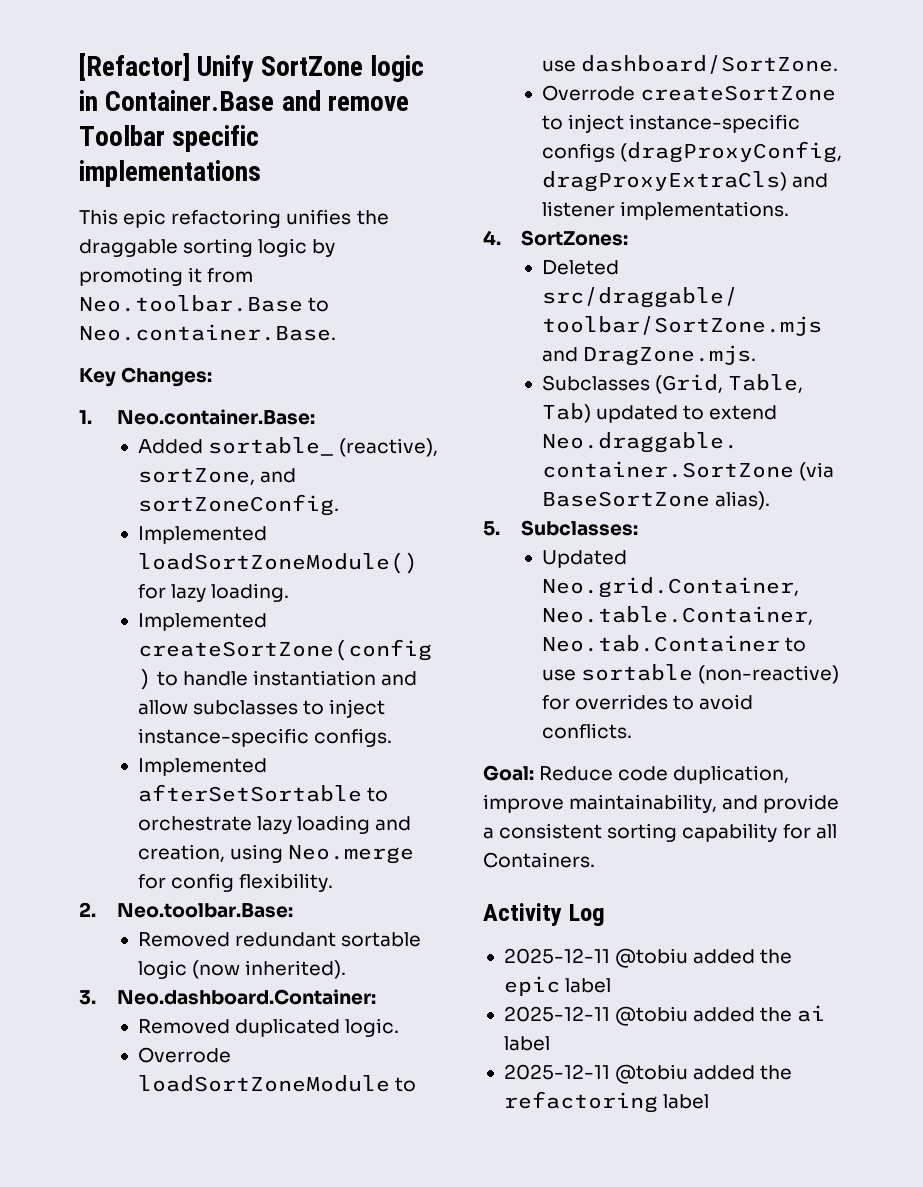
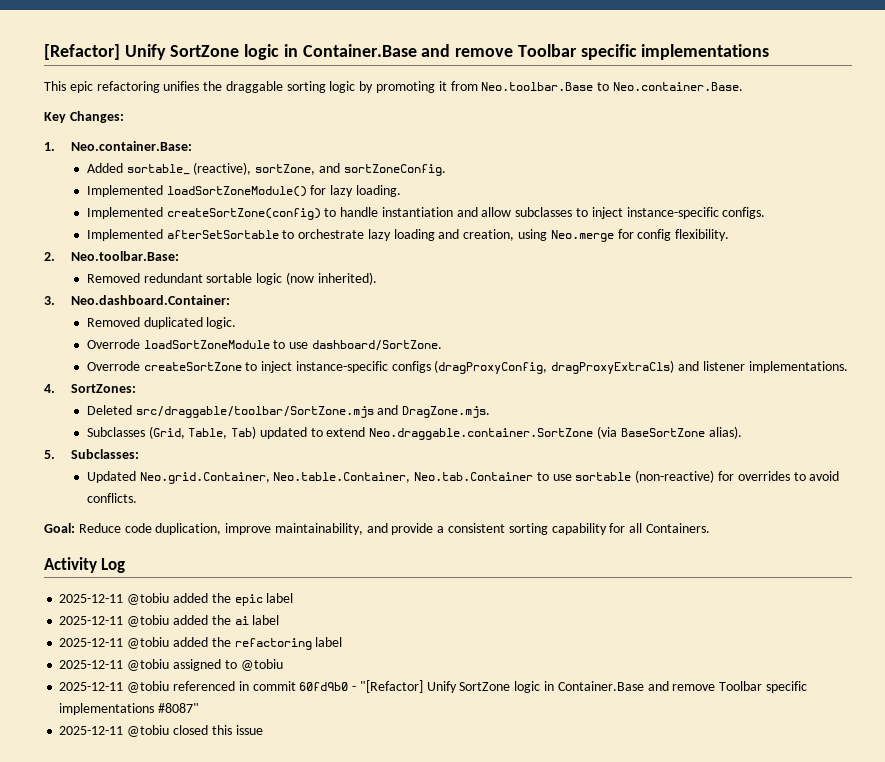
+ 2025-12-11 @tobiu assigned to @tobiu
+ 2025-12-11 @tobiu referenced in commit 60fd9b0 - "[Refactor] Unify SortZone logic in Container.Base and remove Toolbar specific implementations #8087"
+ 2025-12-11 @tobiu closed this issue

